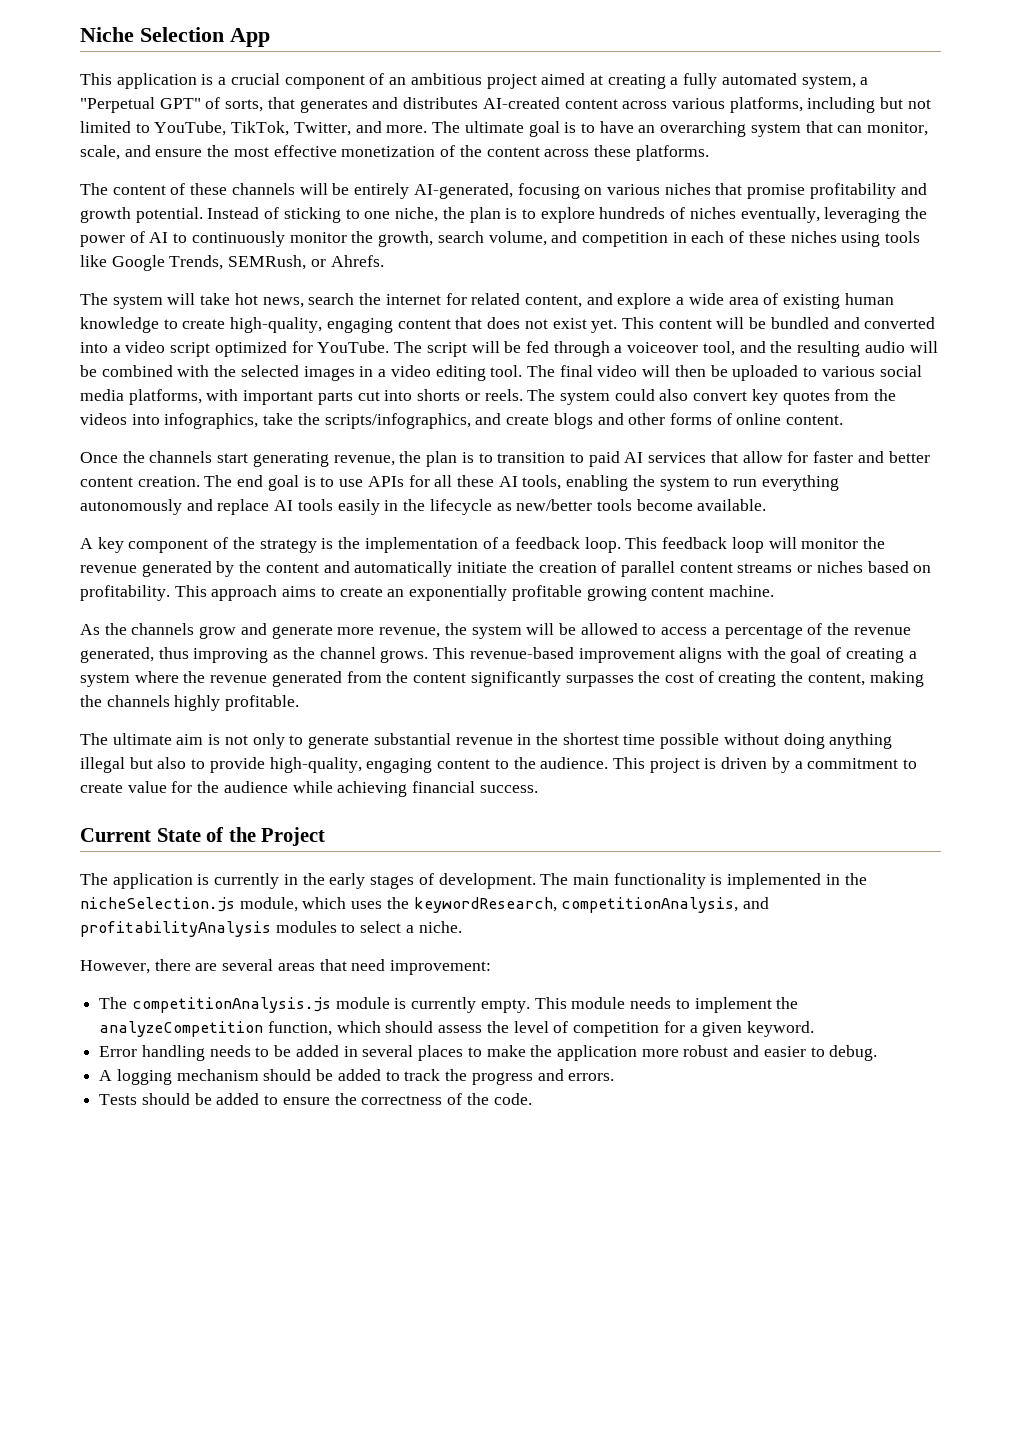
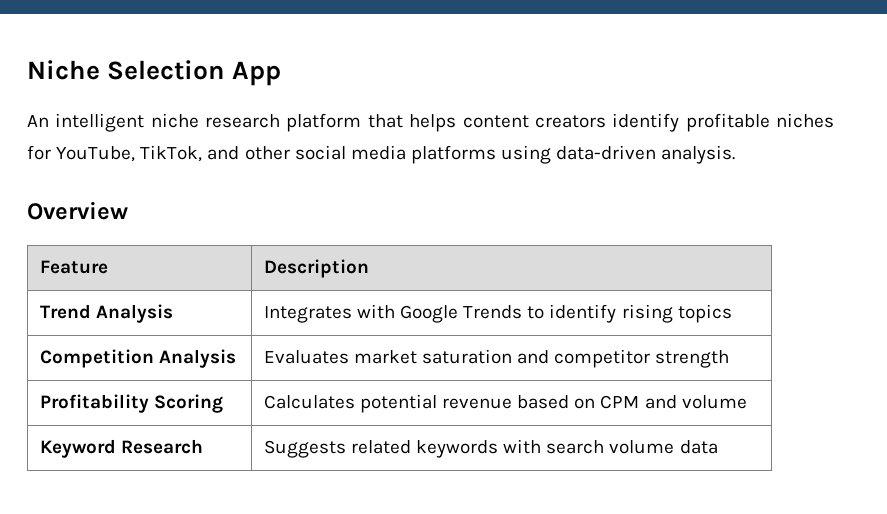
- This application is a crucial component of an ambitious project aimed at creating a fully automated system, a "Perpetual GPT" of sorts, that generates and distributes AI-created content across various platforms, including but not limited to YouTube, TikTok, Twitter, and more. The ultimate goal is to have an overarching system that can monitor, scale, and ensure the most effective monetization of the content across these platforms.
- The content of these channels will be entirely AI-generated, focusing on various niches that promise profitability and growth potential. Instead of sticking to one niche, the plan is to explore hundreds of niches eventually, leveraging the power of AI to continuously monitor the growth, search volume, and competition in each of these niches using tools like Google Trends, SEMRush, or Ahrefs.
- The system will take hot news, search the internet for related content, and explore a wide area of existing human knowledge to create high-quality, engaging content that does not exist yet. This content will be bundled and converted into a video script optimized for YouTube. The script will be fed through a voiceover tool, and the resulting audio will be combined with the selected images in a video editing tool. The final video will then be uploaded to various social media platforms, with important parts cut into shorts or reels. The system could also convert key quotes from the videos into infographics, take the scripts/infographics, and create blogs and other forms of online content.
- Once the channels start generating revenue, the plan is to transition to paid AI services that allow for faster and better content creation. The end goal is to use APIs for all these AI tools, enabling the system to run everything autonomously and replace AI tools easily in the lifecycle as new/better tools become available.
- A key component of the strategy is the implementation of a feedback loop. This feedback loop will monitor the revenue generated by the content and automatically initiate the creation of parallel content streams or niches based on profitability. This approach aims to create an exponentially profitable growing content machine.
- As the channels grow and generate more revenue, the system will be allowed to access a percentage of the revenue generated, thus improving as the channel grows. This revenue-based improvement aligns with the goal of creating a system where the revenue generated from the content significantly surpasses the cost of creating the content, making the channels highly profitable.
- The ultimate aim is not only to generate substantial revenue in the shortest time possible without doing anything illegal but also to provide high-quality, engaging content to the audience. This project is driven by a commitment to create value for the audience while achieving financial success.
- Current State of the Project
- The application is currently in the early stages of development. The main functionality is implemented in the nicheSelection.js module, which uses the keywordResearch, competitionAnalysis, and profitabilityAnalysis modules to select a niche.
- However, there are several areas that need improvement:
- The competitionAnalysis.js module is currently empty. This module needs to implement the analyzeCompetition function, which should assess the level of competition for a given keyword.
- Error handling needs to be added in several places to make the application more robust and easier to debug.
- A logging mechanism should be added to track the progress and errors.
- Tests should be added to ensure the correctness of the code.
+ An intelligent niche research platform that helps content creators identify profitable niches for YouTube, TikTok, and other social media platforms using data-driven analysis.
+ Overview
+ Feature | Description
+ Trend Analysis | Integrates with Google Trends to identify rising topics
+ Competition Analysis | Evaluates market saturation and competitor strength
+ Profitability Scoring | Calculates potential revenue based on CPM and volume
+ Keyword Research | Suggests related keywords with search volume data

